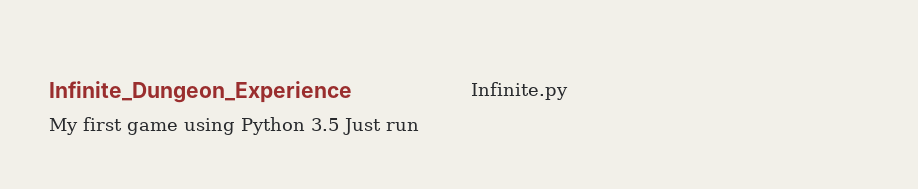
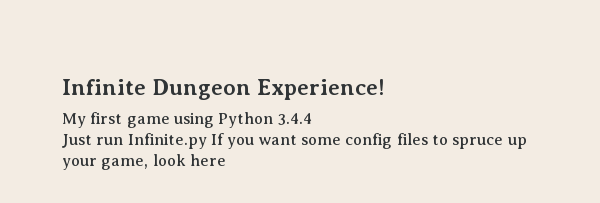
- Infinite_Dungeon_Experience
+ Infinite Dungeon Experience!
- My first game using Python 3.5 Just run Infinite.py
+ My first game using Python 3.4.4
+ Just run Infinite.py If you want some config files to spruce up your game, look here

